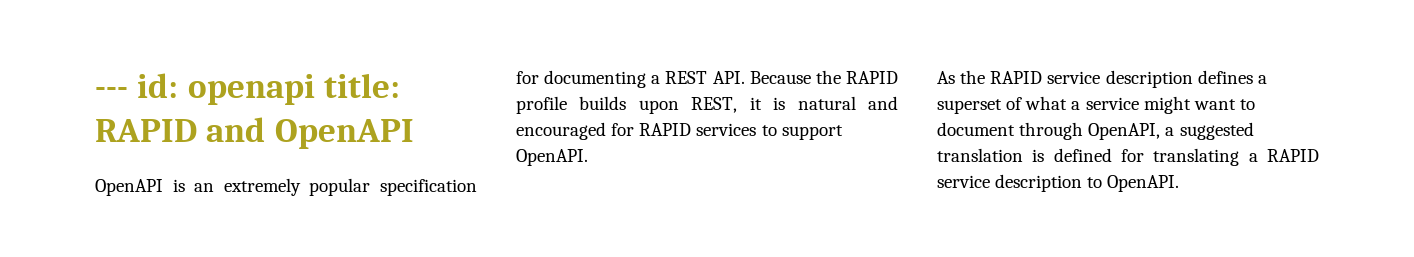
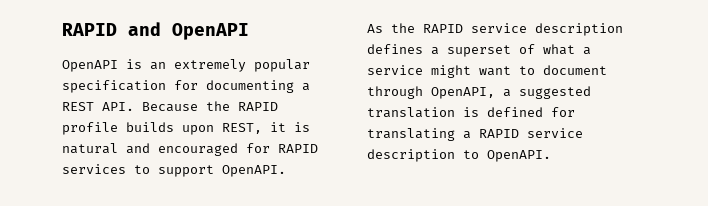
- --- id: openapi title: RAPID and OpenAPI
+ RAPID and OpenAPI

